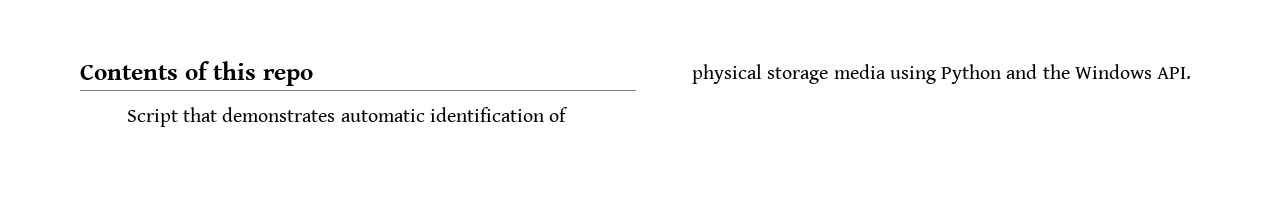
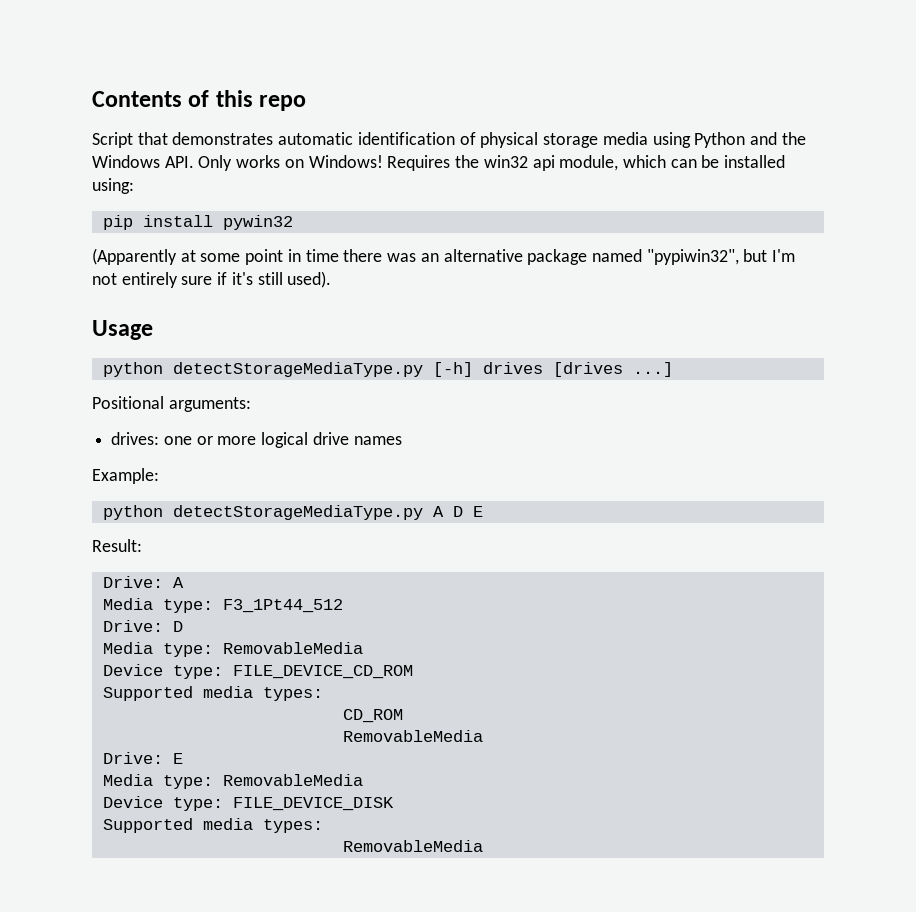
- Script that demonstrates automatic identification of physical storage media using Python and the Windows API.
+ Script that demonstrates automatic identification of physical storage media using Python and the Windows API. Only works on Windows! Requires the win32 api module, which can be installed using:
+ pip install pywin32
+ (Apparently at some point in time there was an alternative package named "pypiwin32", but I'm not entirely sure if it's still used).
+ Usage
+ python detectStorageMediaType.py [-h] drives [drives ...]
+ Positional arguments:
+ drives: one or more logical drive names
+ Example:
+ python detectStorageMediaType.py A D E
+ Result:
+ Drive: A
+ Media type: F3_1Pt44_512
+ Drive: D
+ Media type: RemovableMedia
+ Device type: FILE_DEVICE_CD_ROM
+ Supported media types:
+ CD_ROM
+ RemovableMedia
+ Drive: E
+ Media type: RemovableMedia
+ Device type: FILE_DEVICE_DISK
+ Supported media types:
+ RemovableMedia

